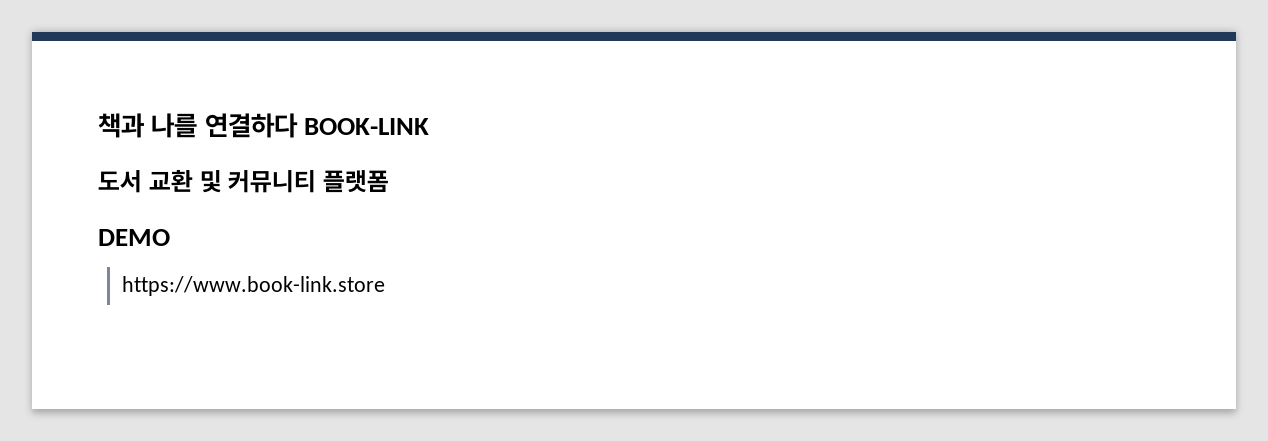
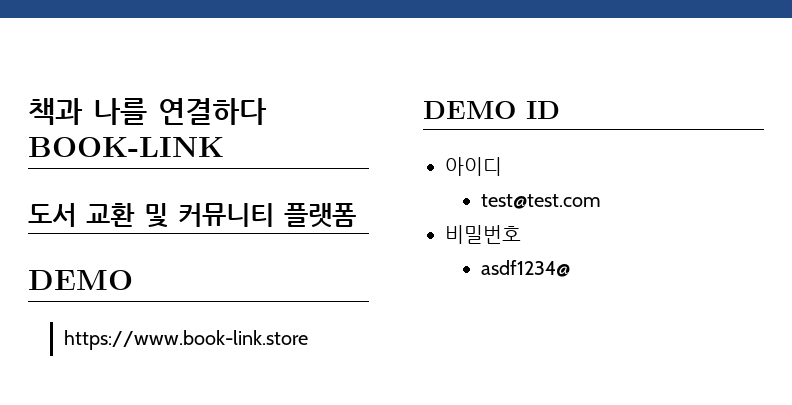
+ DEMO ID
+ 아이디
+ test@test.com
+ 비밀번호
+ asdf1234@

